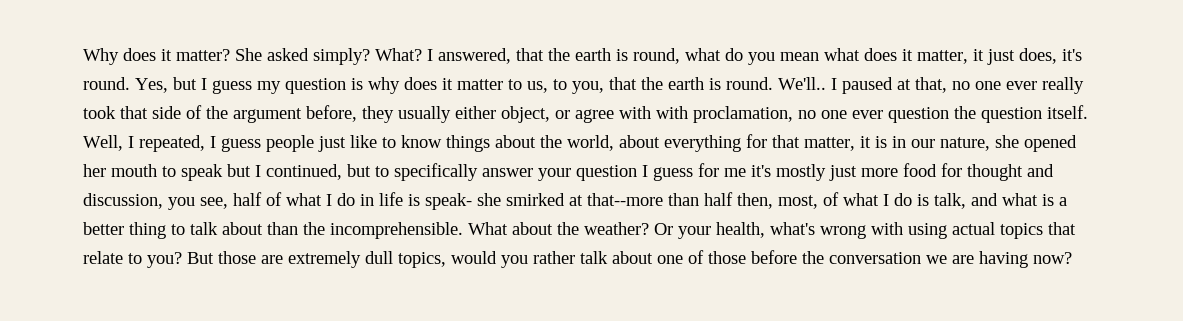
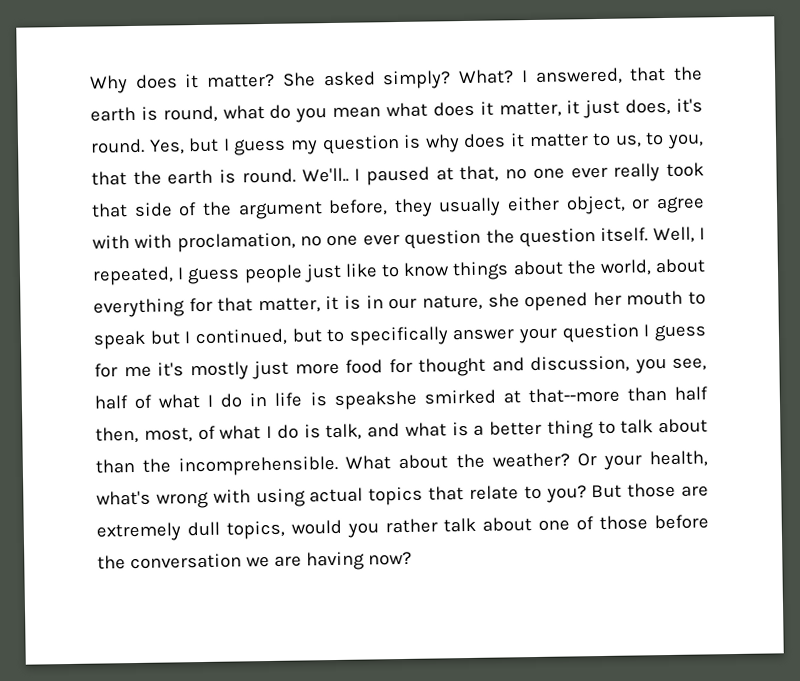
- Well, I repeated, I guess people just like to know things about the world, about everything for that matter, it is in our nature, she opened her mouth to speak but I continued, but to specifically answer your question I guess for me it's mostly just more food for thought and discussion, you see, half of what I do in life is speak- she smirked at that--more than half then, most, of what I do is talk, and what is a better thing to talk about than the incomprehensible.
+ Well, I repeated, I guess people just like to know things about the world, about everything for that matter, it is in our nature, she opened her mouth to speak but I continued, but to specifically answer your question I guess for me it's mostly just more food for thought and discussion, you see, half of what I do in life is speakshe smirked at that--more than half then, most, of what I do is talk, and what is a better thing to talk about than the incomprehensible.

